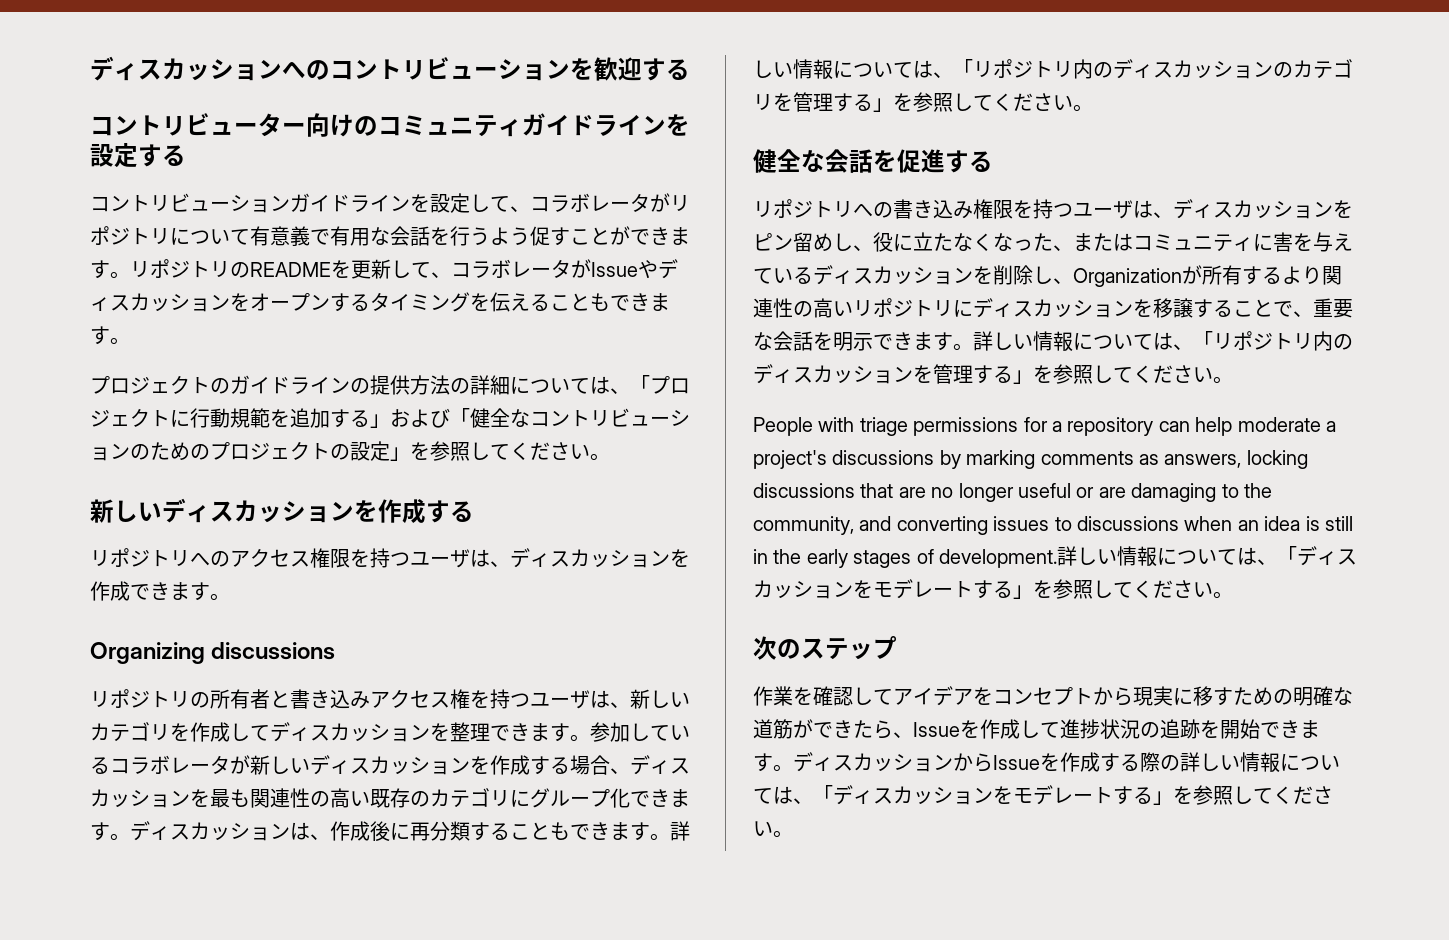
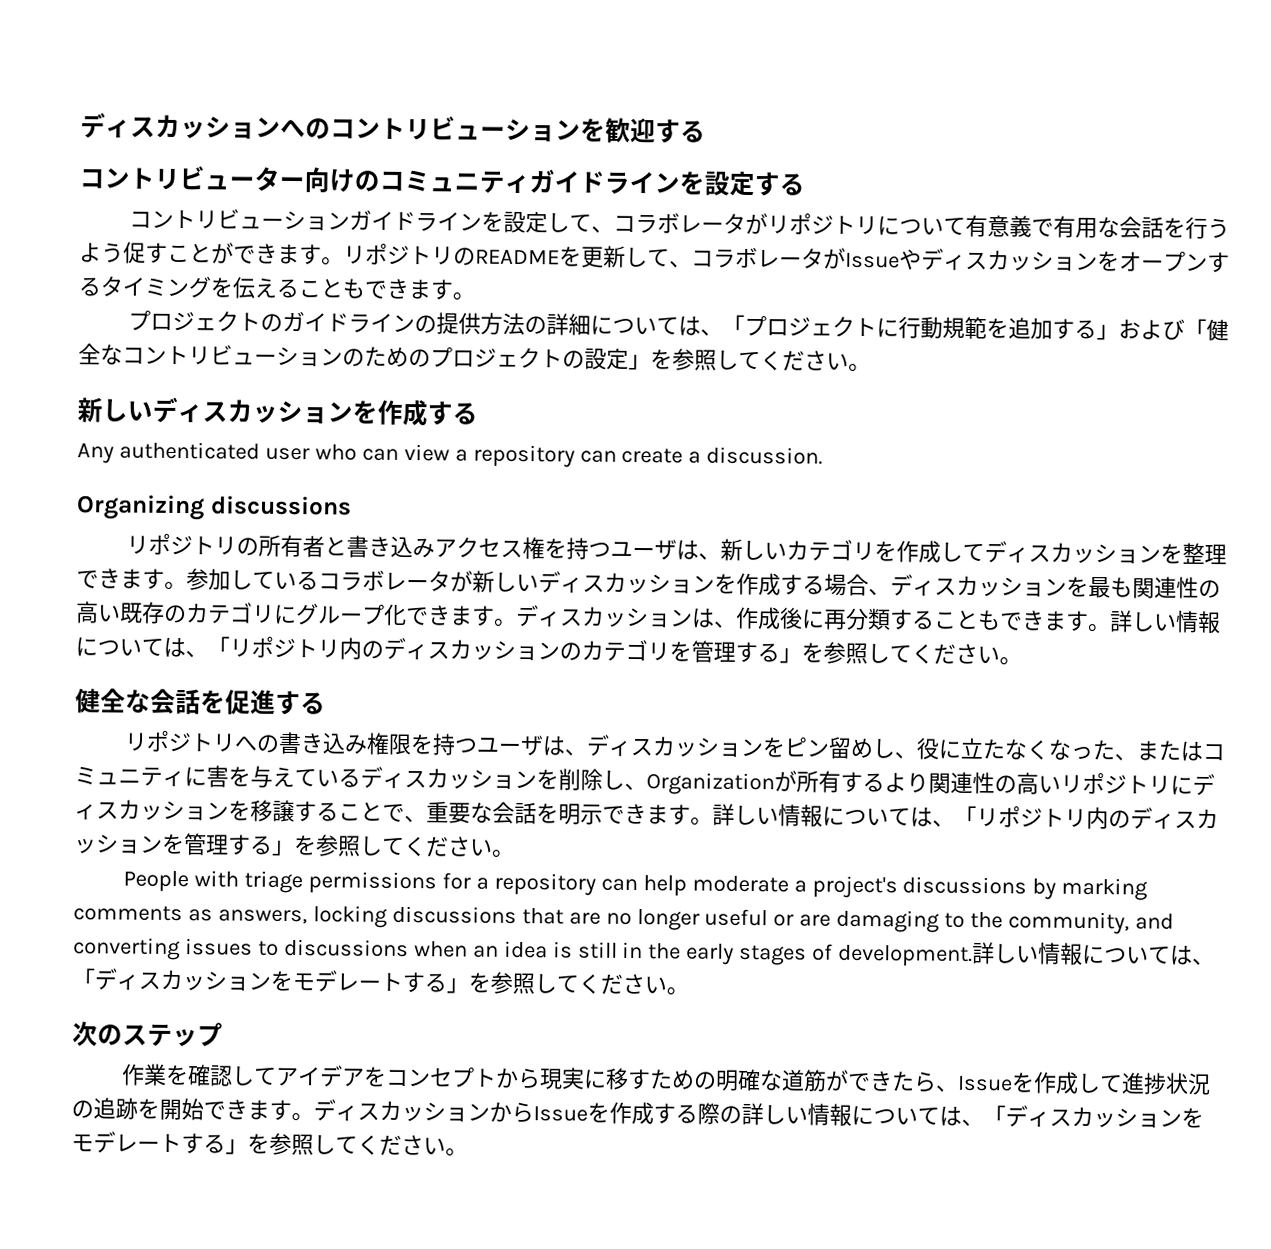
- リポジトリへのアクセス権限を持つユーザは、ディスカッションを作成できます。
+ Any authenticated user who can view a repository can create a discussion.

